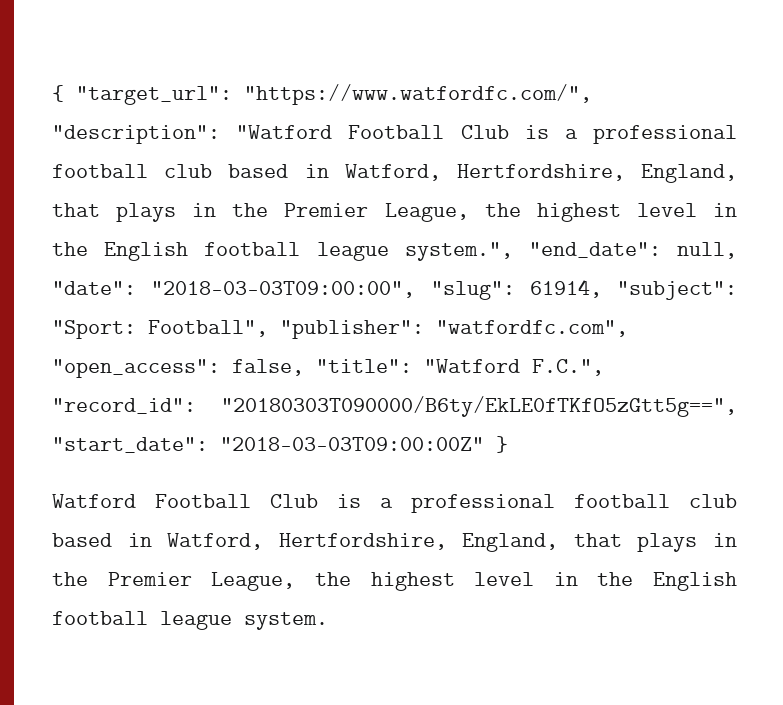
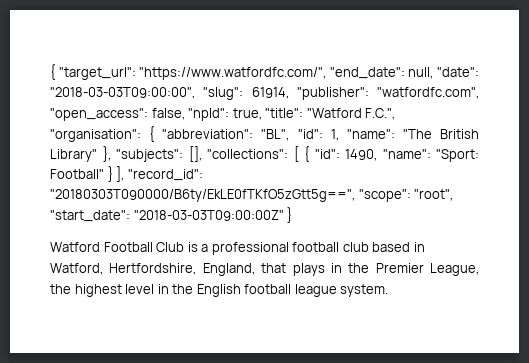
- { "target_url": "https://www.watfordfc.com/", "description": "Watford Football Club is a professional football club based in Watford, Hertfordshire, England, that plays in the Premier League, the highest level in the English football league system.", "end_date": null, "date": "2018-03-03T09:00:00", "slug": 61914, "subject": "Sport: Football", "publisher": "watfordfc.com", "open_access": false, "title": "Watford F.C.", "record_id": "20180303T090000/B6ty/EkLE0fTKfO5zGtt5g==", "start_date": "2018-03-03T09:00:00Z" }
+ { "target_url": "https://www.watfordfc.com/", "end_date": null, "date": "2018-03-03T09:00:00", "slug": 61914, "publisher": "watfordfc.com", "open_access": false, "npld": true, "title": "Watford F.C.", "organisation": { "abbreviation": "BL", "id": 1, "name": "The British Library" }, "subjects": [], "collections": [ { "id": 1490, "name": "Sport: Football" } ], "record_id": "20180303T090000/B6ty/EkLE0fTKfO5zGtt5g==", "scope": "root", "start_date": "2018-03-03T09:00:00Z" }

